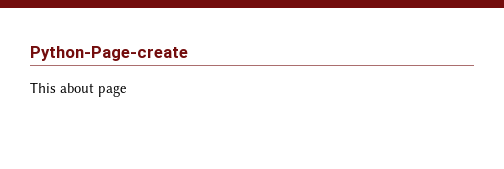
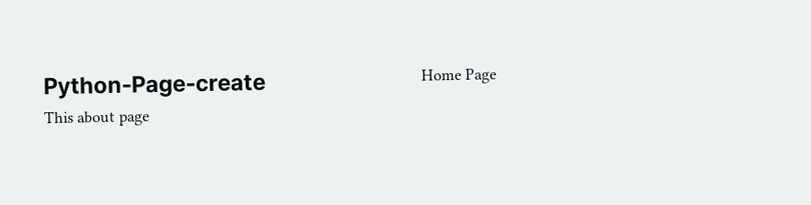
+ Home Page

